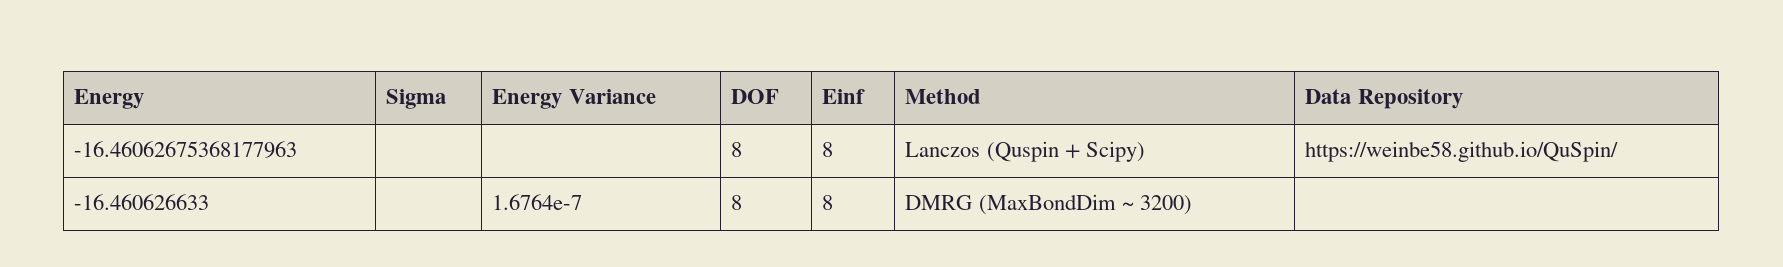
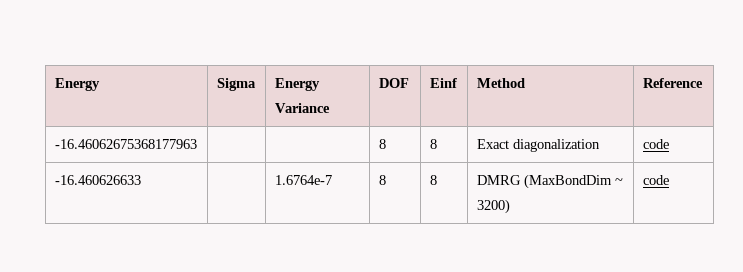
- Energy | Sigma | Energy Variance | DOF | Einf | Method | Data Repository
+ Energy | Sigma | Energy Variance | DOF | Einf | Method | Reference
- -16.46062675368177963 | | | 8 | 8 | Lanczos (Quspin + Scipy) | https://weinbe58.github.io/QuSpin/
+ -16.46062675368177963 | | | 8 | 8 | Exact diagonalization | code
- -16.460626633 | | 1.6764e-7 | 8 | 8 | DMRG (MaxBondDim ~ 3200) |
+ -16.460626633 | | 1.6764e-7 | 8 | 8 | DMRG (MaxBondDim ~ 3200) | code

